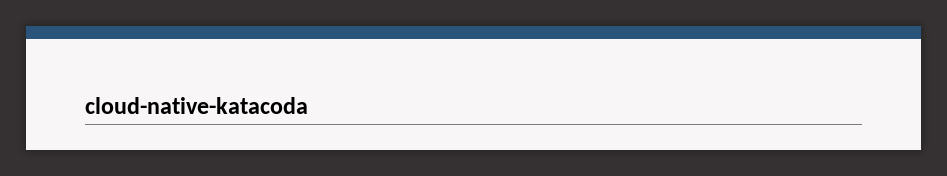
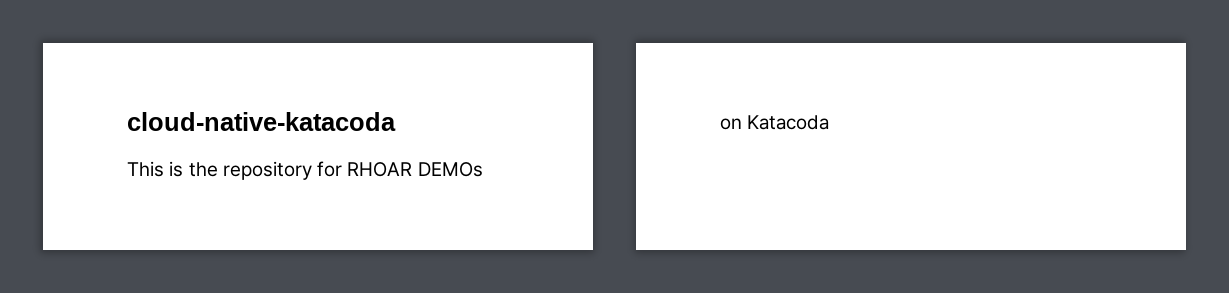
+ This is the repository for RHOAR DEMOs on Katacoda

